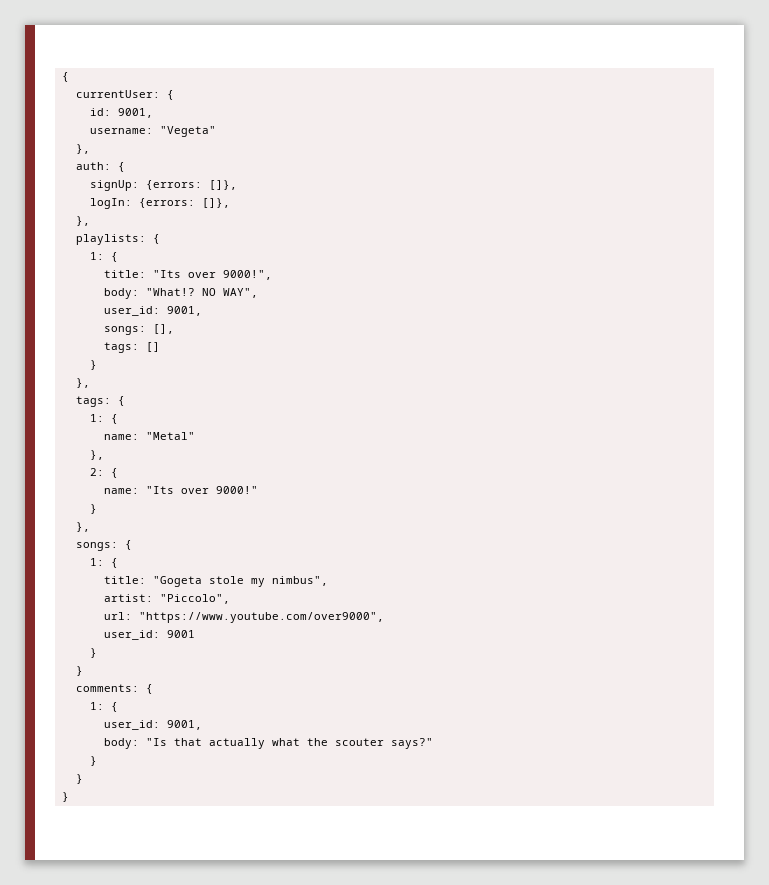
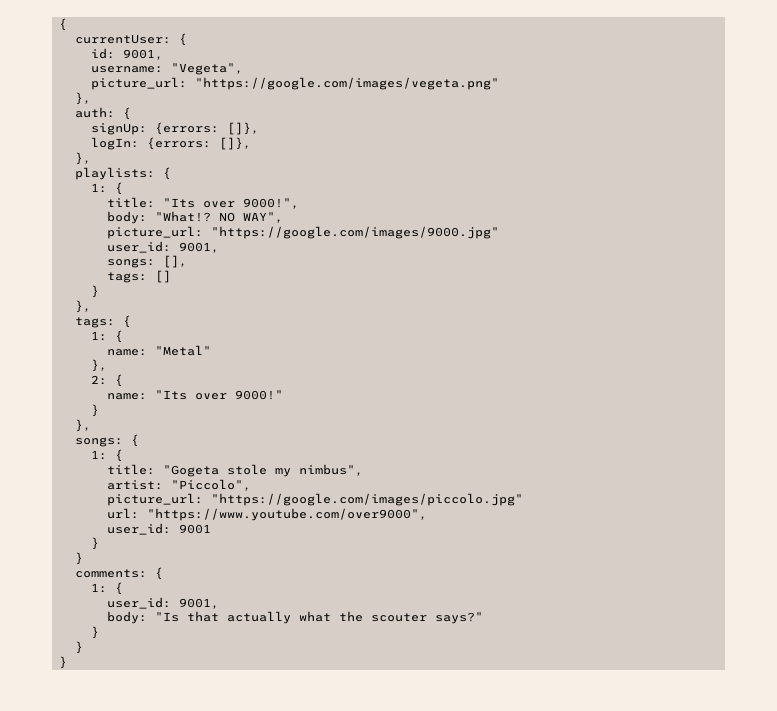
- username: "Vegeta"
+ username: "Vegeta",
+ picture_url: "https://google.com/images/vegeta.png"
+ picture_url: "https://google.com/images/9000.jpg"
+ picture_url: "https://google.com/images/piccolo.jpg"

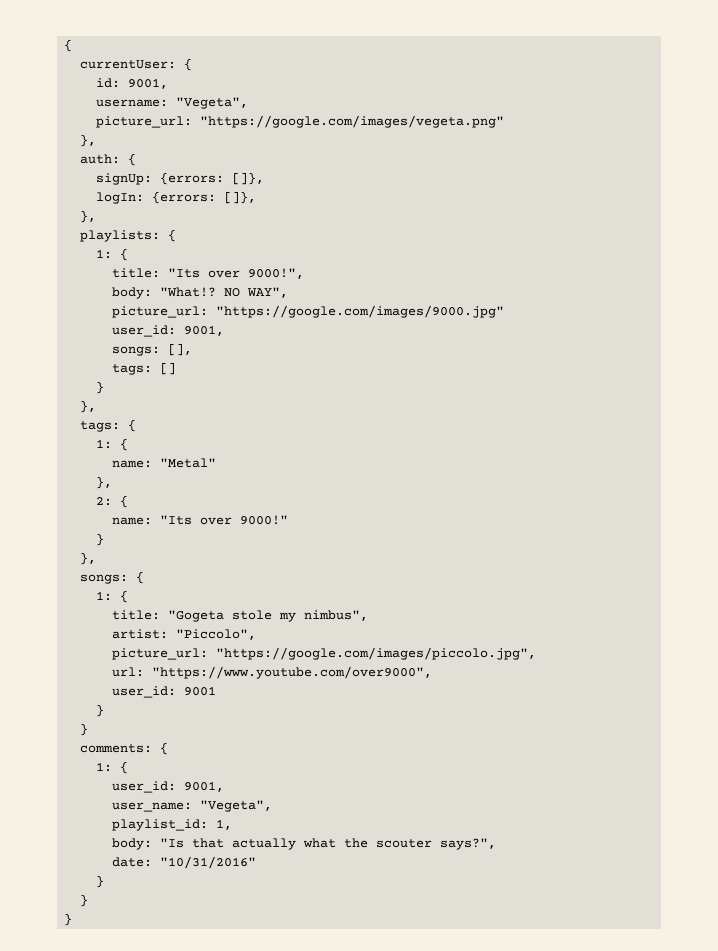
- picture_url: "https://google.com/images/piccolo.jpg"
+ picture_url: "https://google.com/images/piccolo.jpg",
+ user_name: "Vegeta",
+ playlist_id: 1,
- body: "Is that actually what the scouter says?"
+ body: "Is that actually what the scouter says?",
+ date: "10/31/2016"

